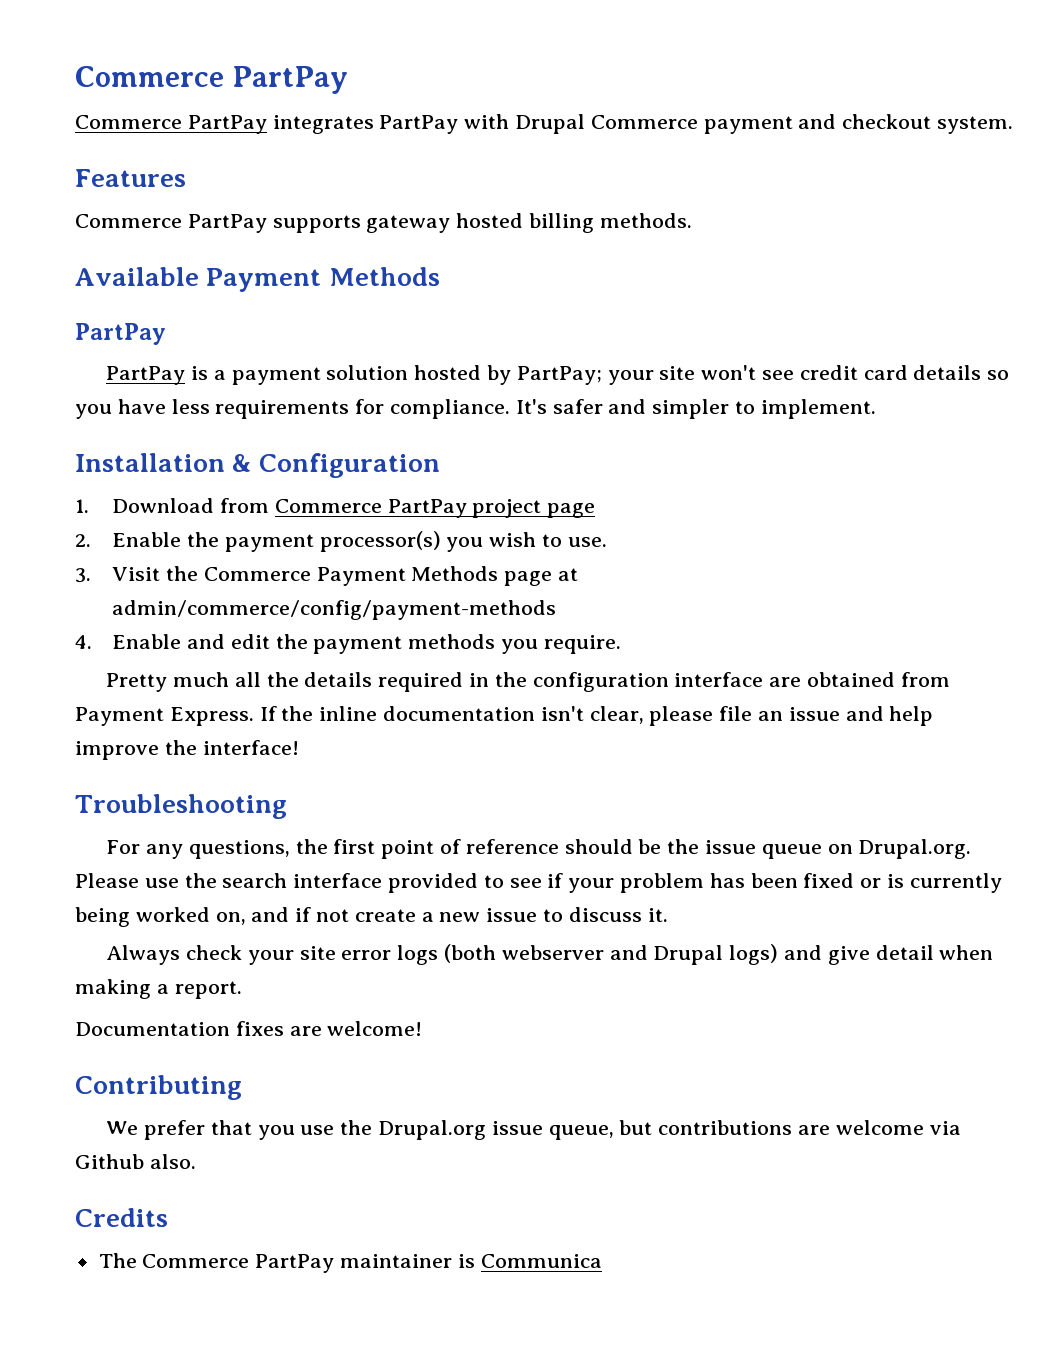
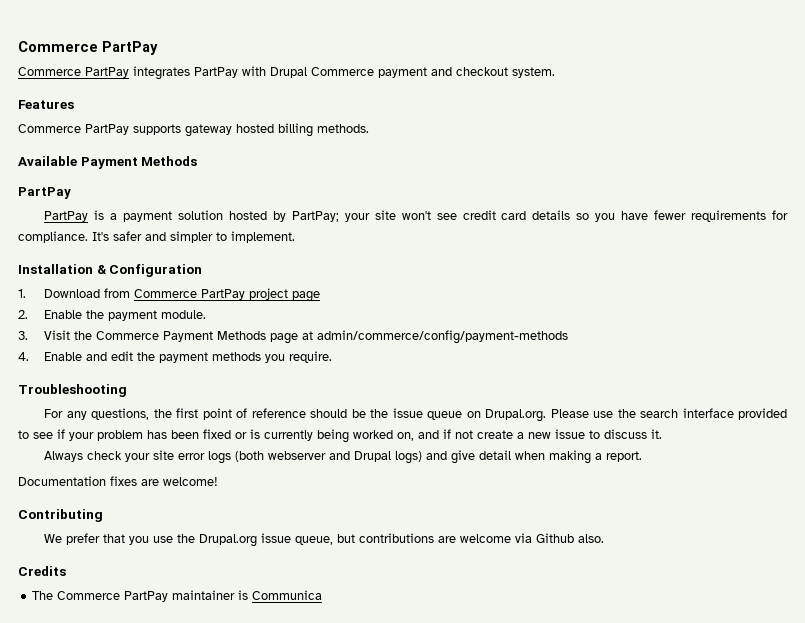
- PartPay is a payment solution hosted by PartPay; your site won't see credit card details so you have less requirements for compliance.
+ PartPay is a payment solution hosted by PartPay; your site won't see credit card details so you have fewer requirements for compliance.
- 2. Enable the payment processor(s) you wish to use.
+ 2. Enable the payment module.
- Pretty much all the details required in the configuration interface are obtained from Payment Express. If the inline documentation isn't clear, please file an issue and help improve the interface!

